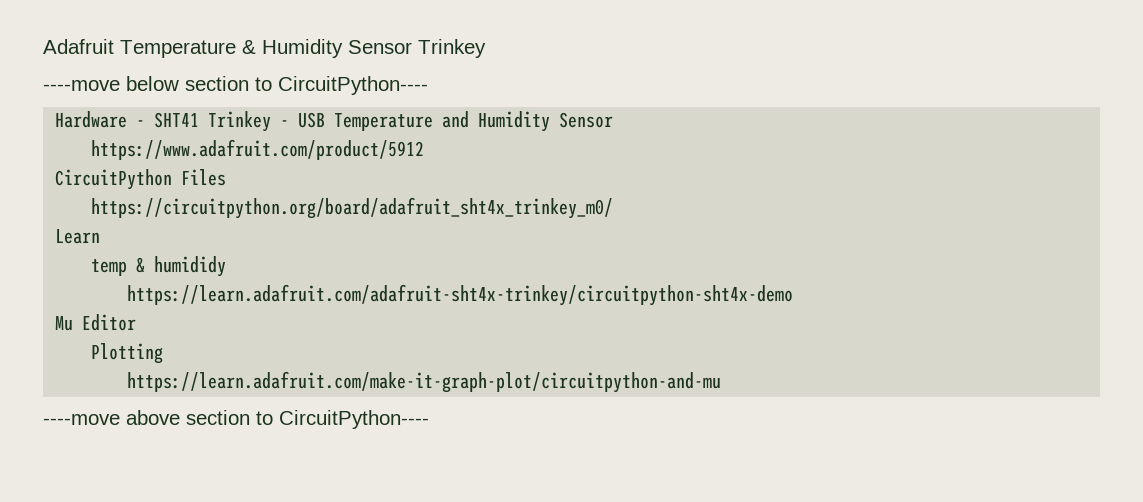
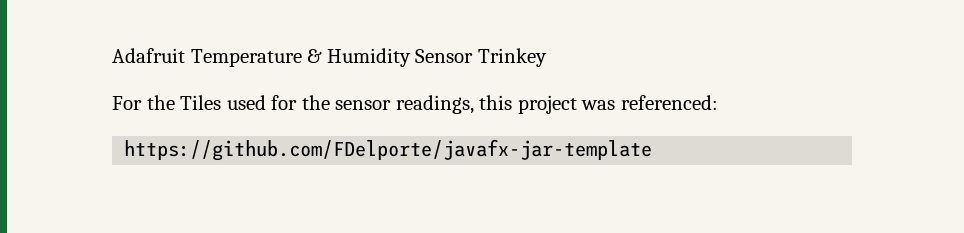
- ----move below section to CircuitPython----
- Hardware - SHT41 Trinkey - USB Temperature and Humidity Sensor
- https://www.adafruit.com/product/5912
- CircuitPython Files
- https://circuitpython.org/board/adafruit_sht4x_trinkey_m0/
- Learn
- temp & humididy
- https://learn.adafruit.com/adafruit-sht4x-trinkey/circuitpython-sht4x-demo
- Mu Editor
- Plotting
- https://learn.adafruit.com/make-it-graph-plot/circuitpython-and-mu
- ----move above section to CircuitPython----
+ For the Tiles used for the sensor readings, this project was referenced:
+ https://github.com/FDelporte/javafx-jar-template

